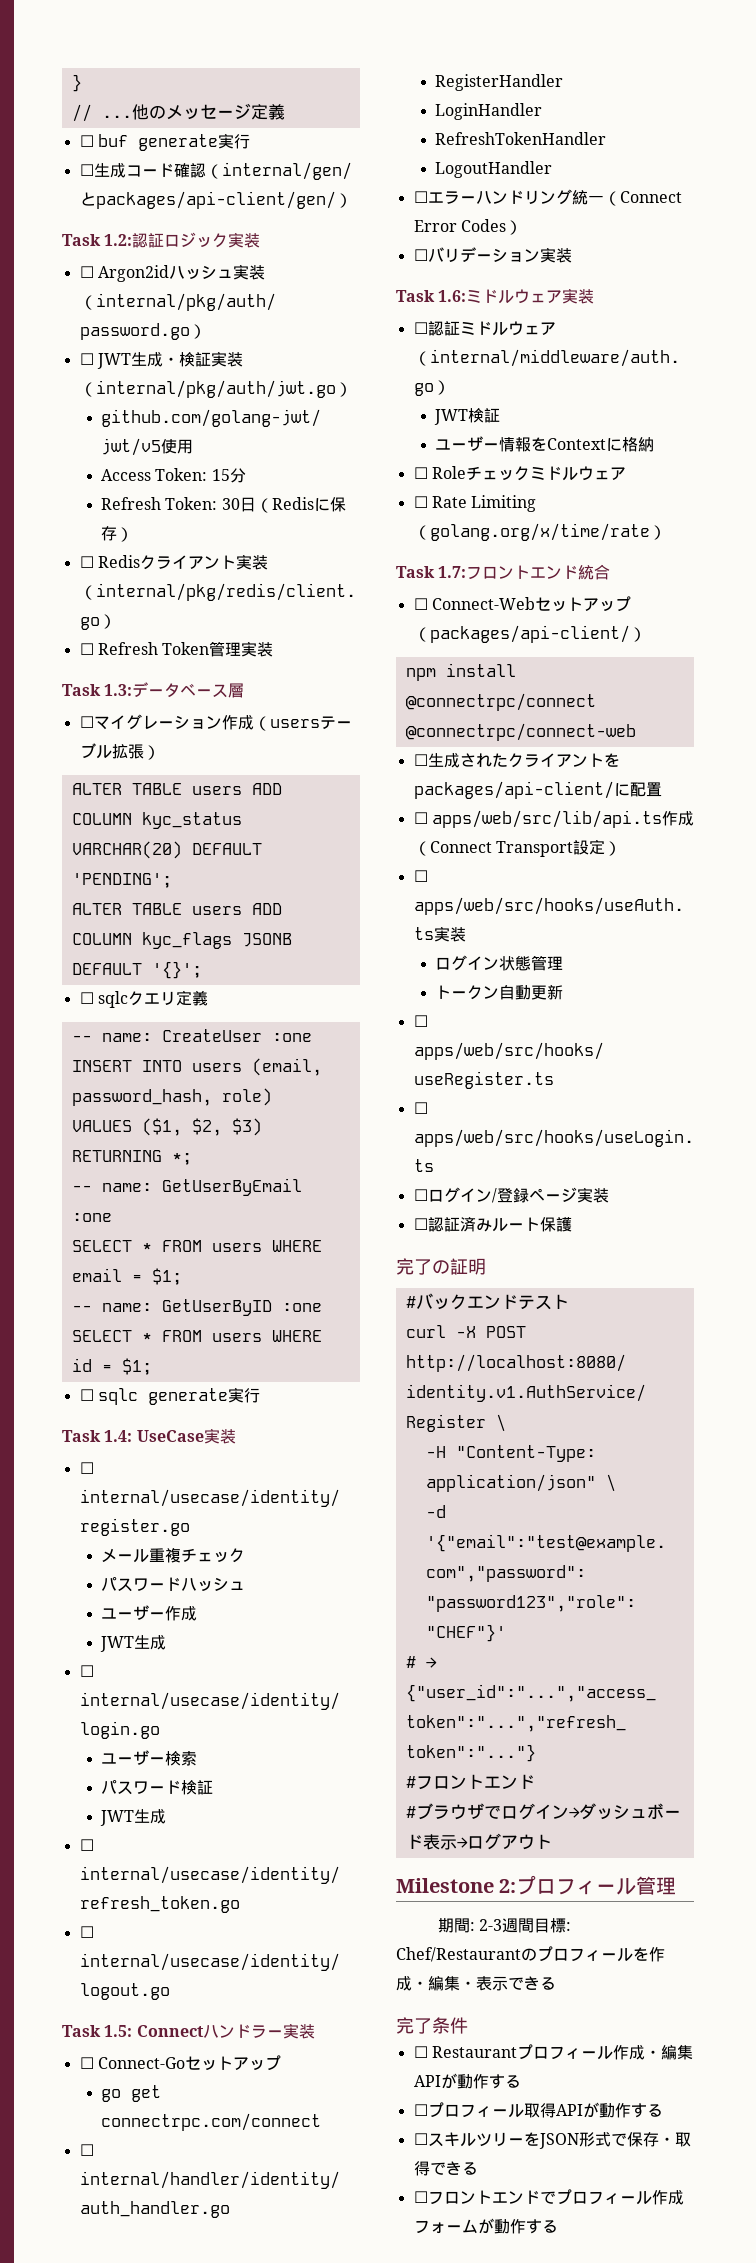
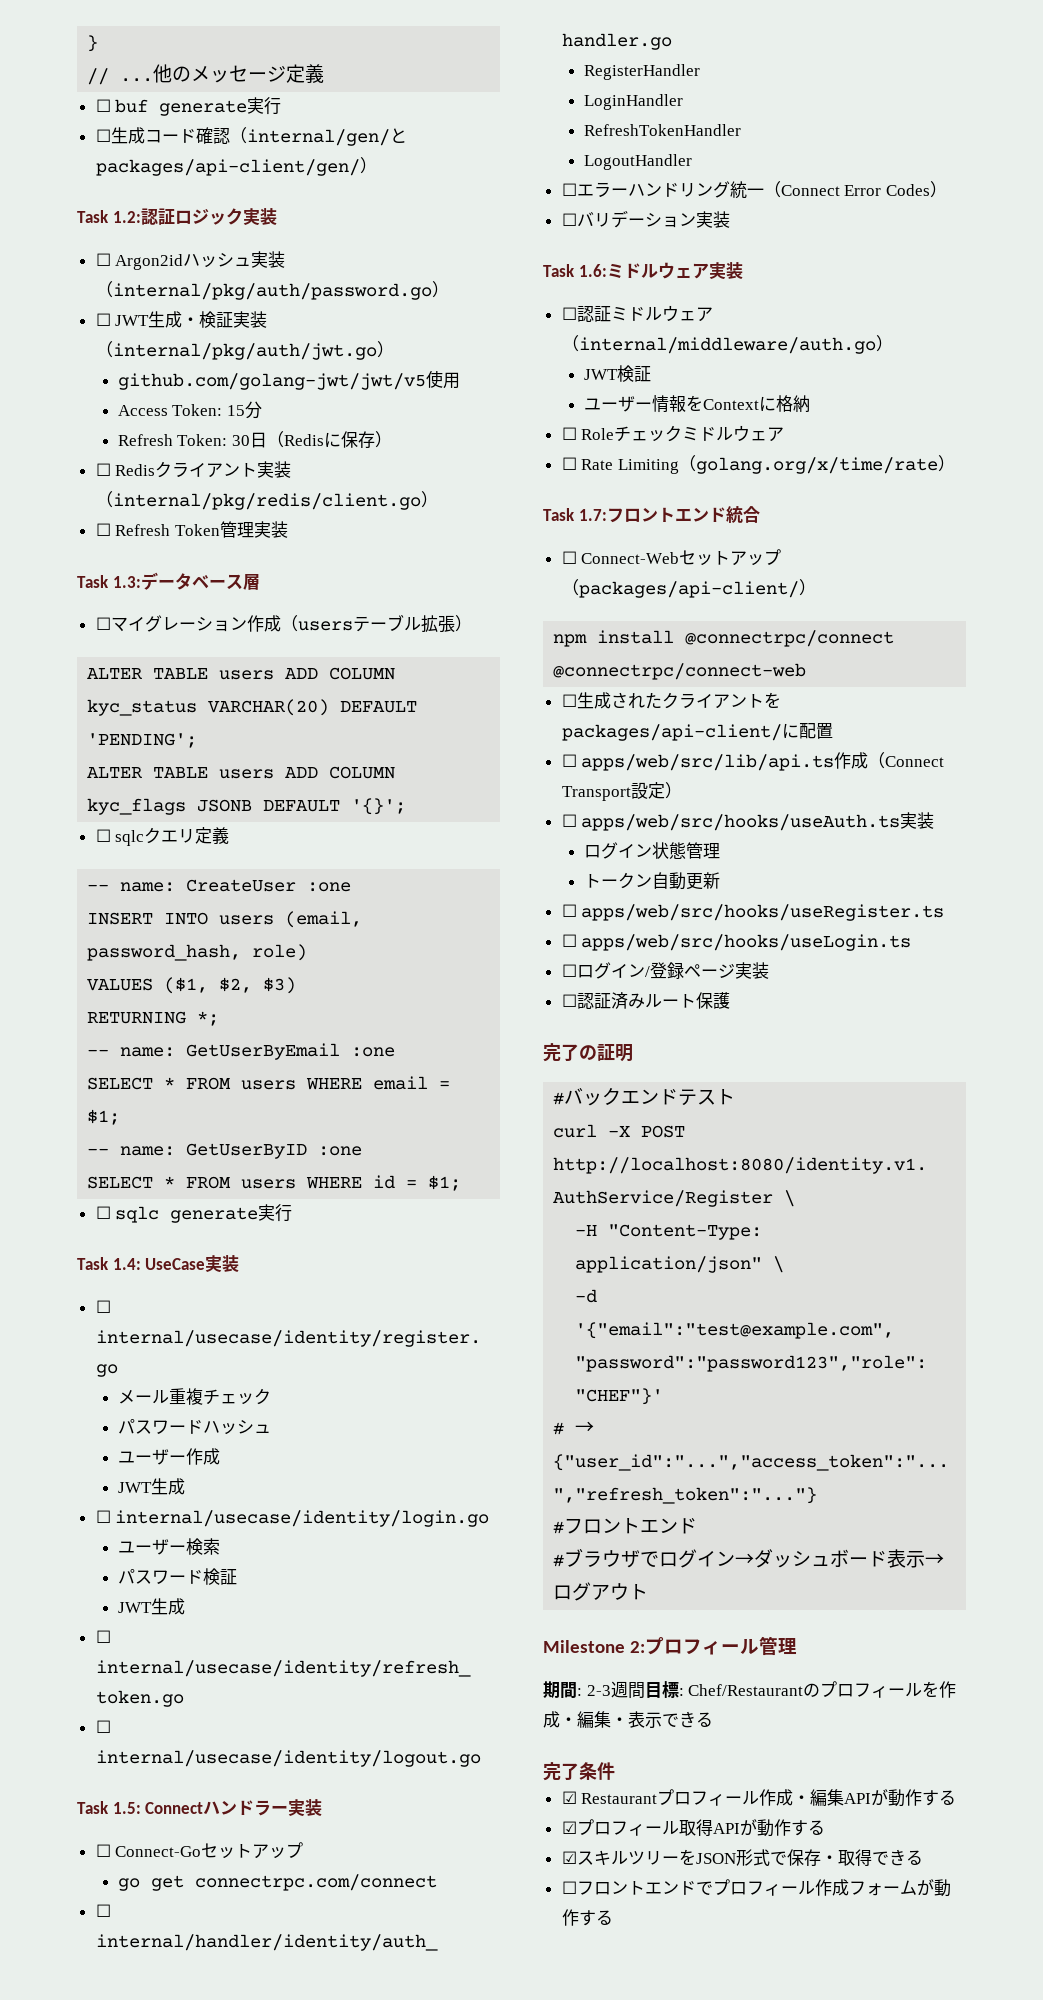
- ☐ Restaurantプロフィール作成・編集APIが動作する
+ ☑ Restaurantプロフィール作成・編集APIが動作する
- ☐プロフィール取得APIが動作する
+ ☑プロフィール取得APIが動作する
- ☐スキルツリーをJSON形式で保存・取得できる
+ ☑スキルツリーをJSON形式で保存・取得できる

